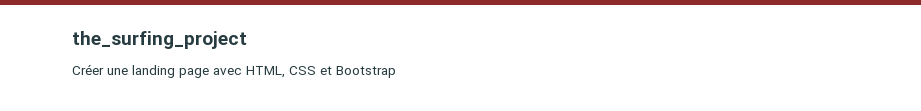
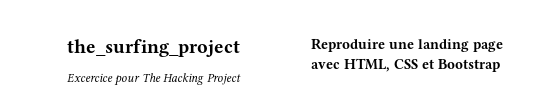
- Créer une landing page avec HTML, CSS et Bootstrap
+ Excercice pour The Hacking Project
+ Reproduire une landing page avec HTML, CSS et Bootstrap

